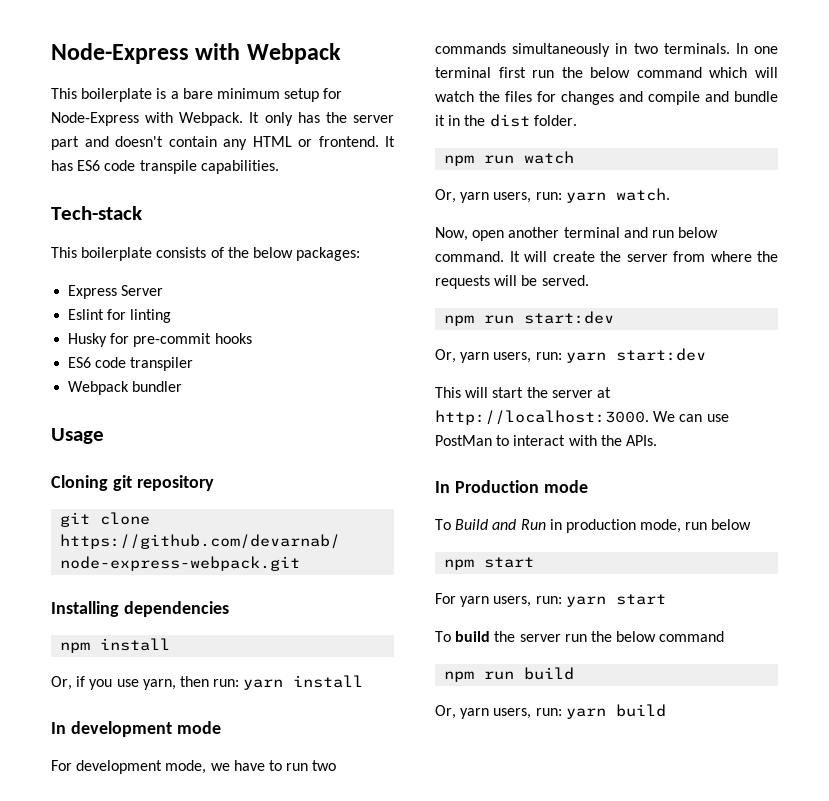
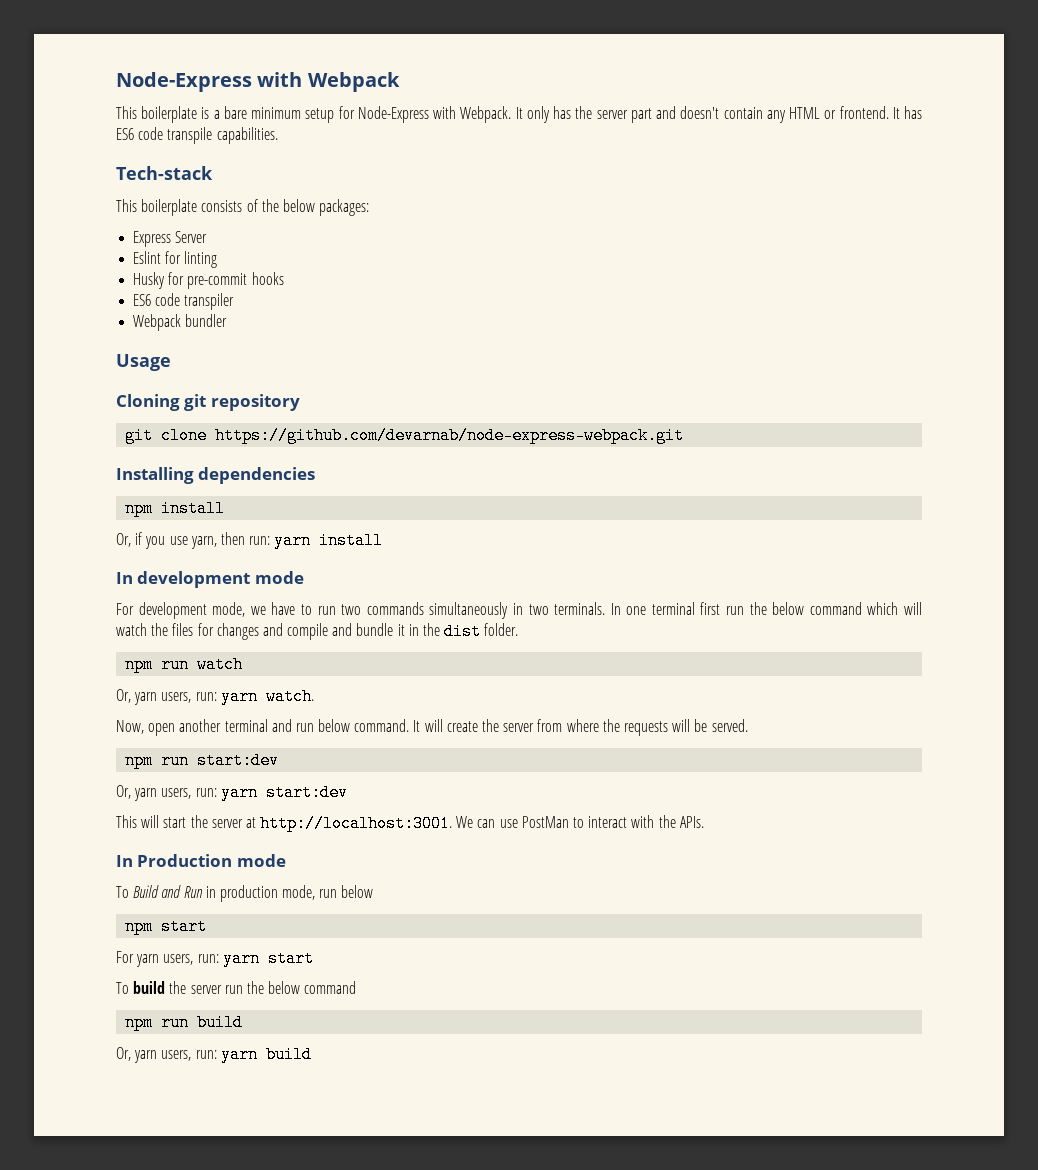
- This will start the server at http://localhost:3000.
+ This will start the server at http://localhost:3001.

